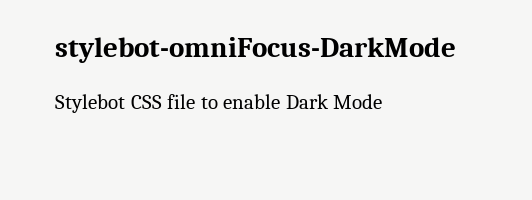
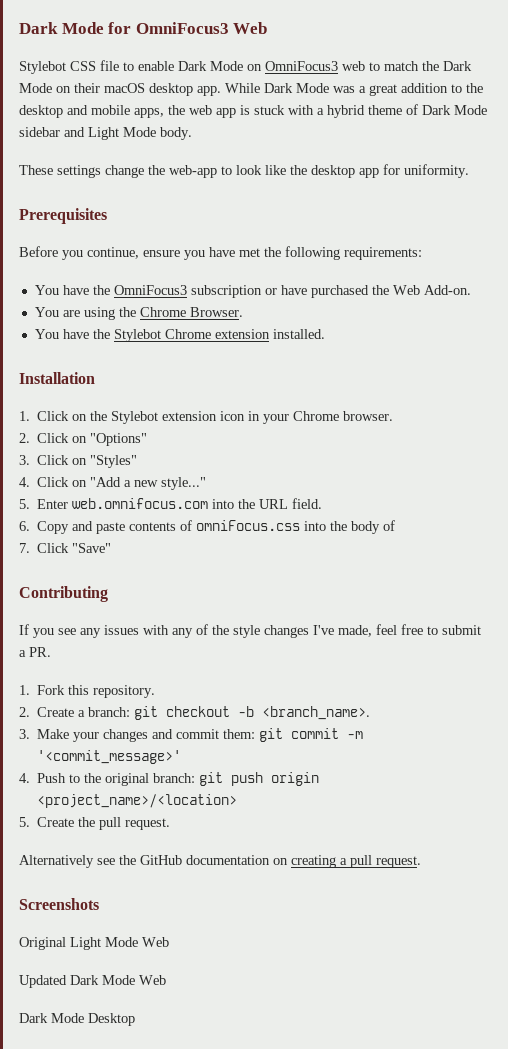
- stylebot-omniFocus-DarkMode
+ Dark Mode for OmniFocus3 Web
- Stylebot CSS file to enable Dark Mode
+ Stylebot CSS file to enable Dark Mode on OmniFocus3 web to match the Dark Mode on their macOS desktop app. While Dark Mode was a great addition to the desktop and mobile apps, the web app is stuck with a hybrid theme of Dark Mode sidebar and Light Mode body.
+ These settings change the web-app to look like the desktop app for uniformity.
+ Prerequisites
+ Before you continue, ensure you have met the following requirements:
+ You have the OmniFocus3 subscription or have purchased the Web Add-on.
+ You are using the Chrome Browser.
+ You have the Stylebot Chrome extension installed.
+ Installation
+ 1. Click on the Stylebot extension icon in your Chrome browser.
+ 2. Click on "Options"
+ 3. Click on "Styles"
+ 4. Click on "Add a new style..."
+ 5. Enter web.omnifocus.com into the URL field.
+ 6. Copy and paste contents of omniFocus.css into the body of
+ 7. Click "Save"
+ Contributing
+ If you see any issues with any of the style changes I've made, feel free to submit a PR.
+ 1. Fork this repository.
+ 2. Create a branch: git checkout -b <branch_name>.
+ 3. Make your changes and commit them: git commit -m '<commit_message>'
+ 4. Push to the original branch: git push origin <project_name>/<location>
+ 5. Create the pull request.
+ Alternatively see the GitHub documentation on creating a pull request.
+ Screenshots
+ Original Light Mode Web
+ Updated Dark Mode Web
+ Dark Mode Desktop

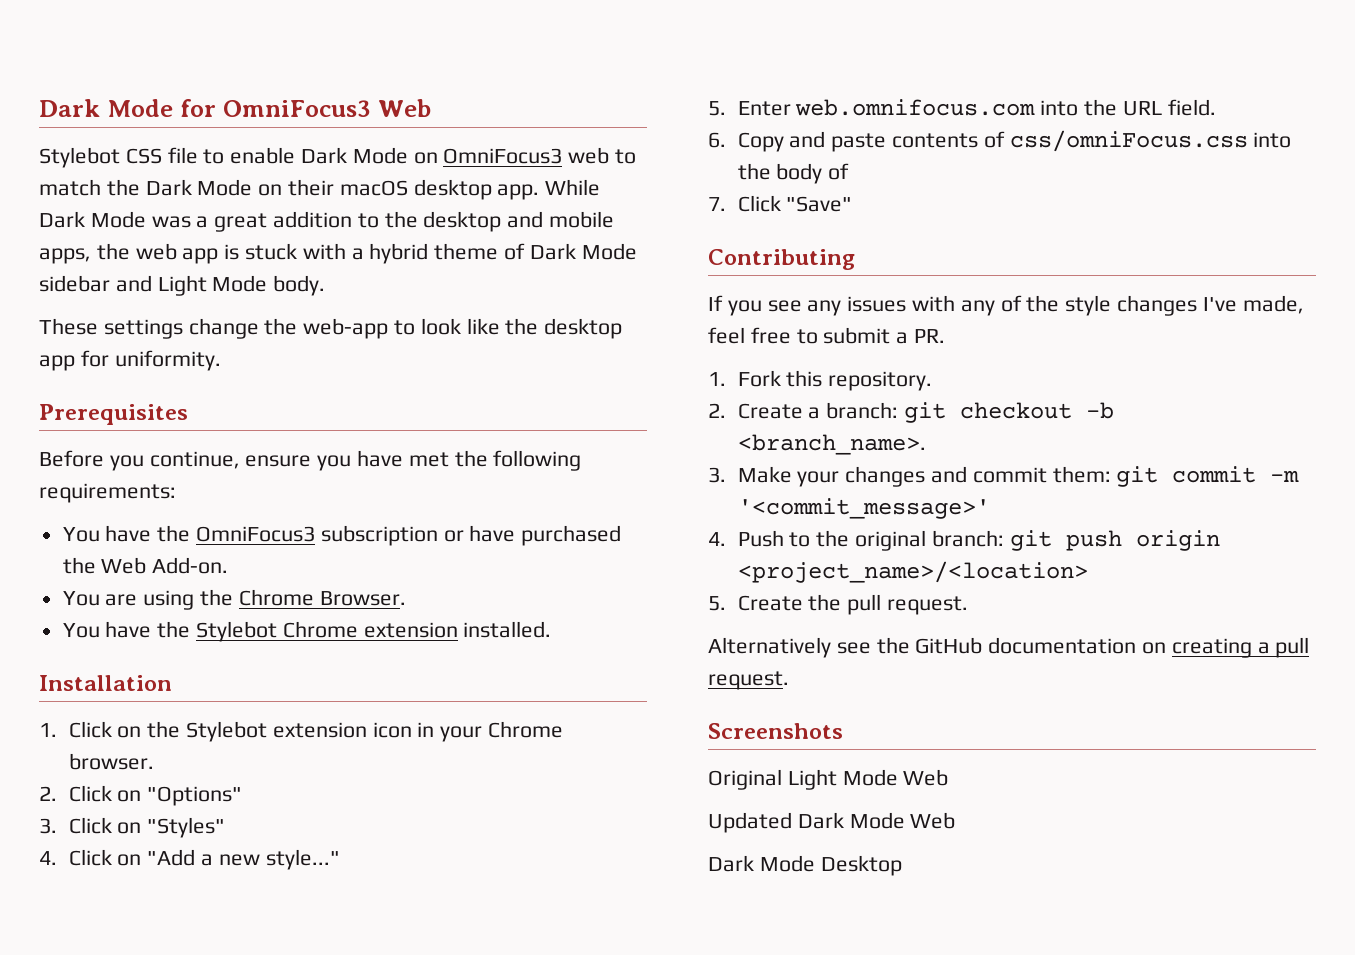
- 6. Copy and paste contents of omniFocus.css into the body of
+ 6. Copy and paste contents of css/omniFocus.css into the body of

